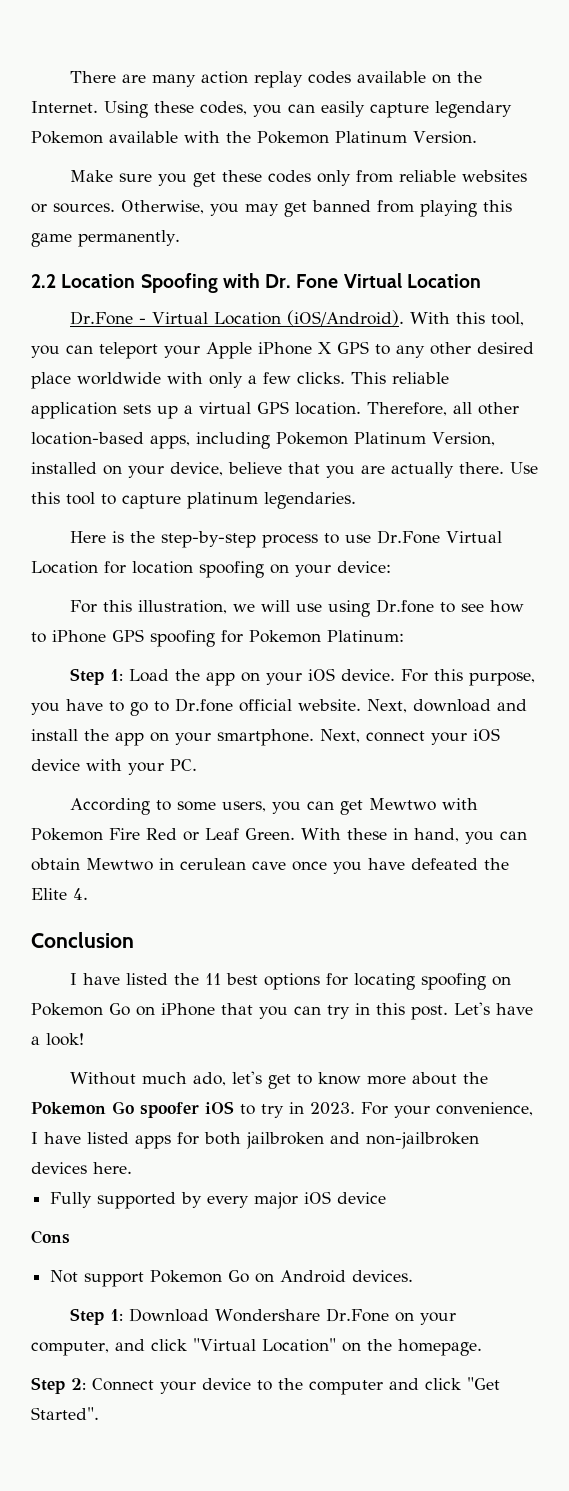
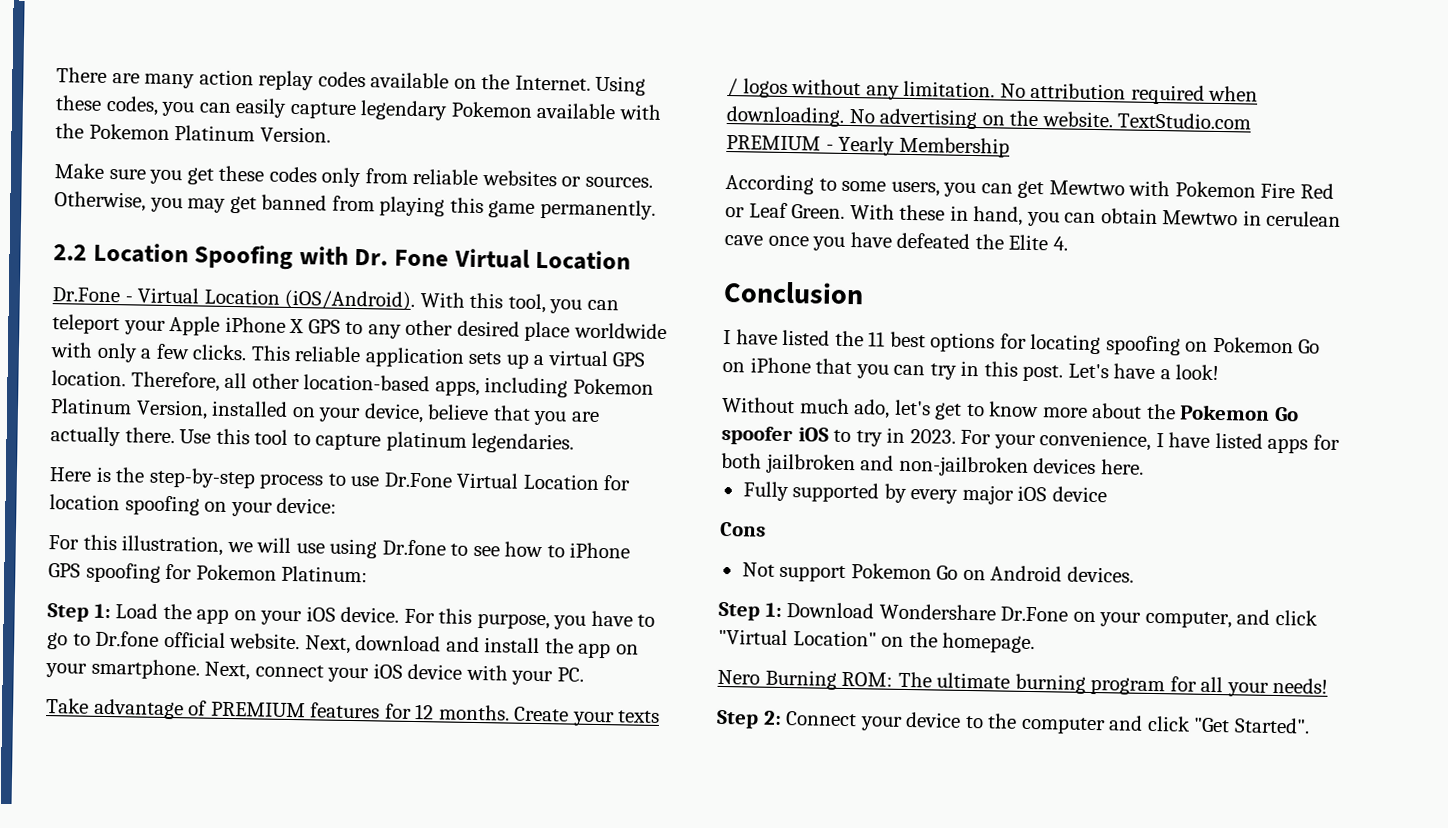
+ Take advantage of PREMIUM features for 12 months. Create your texts / logos without any limitation. No attribution required when downloading. No advertising on the website. TextStudio.com PREMIUM - Yearly Membership
+ Nero Burning ROM: The ultimate burning program for all your needs!

